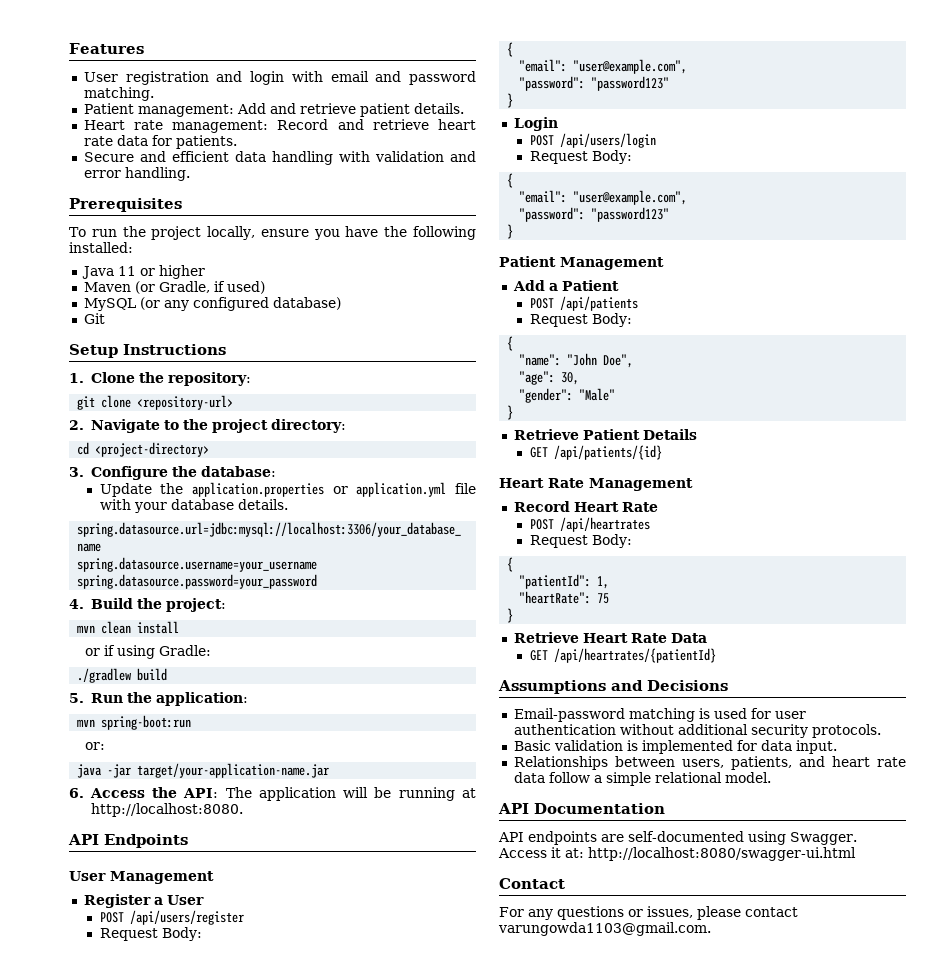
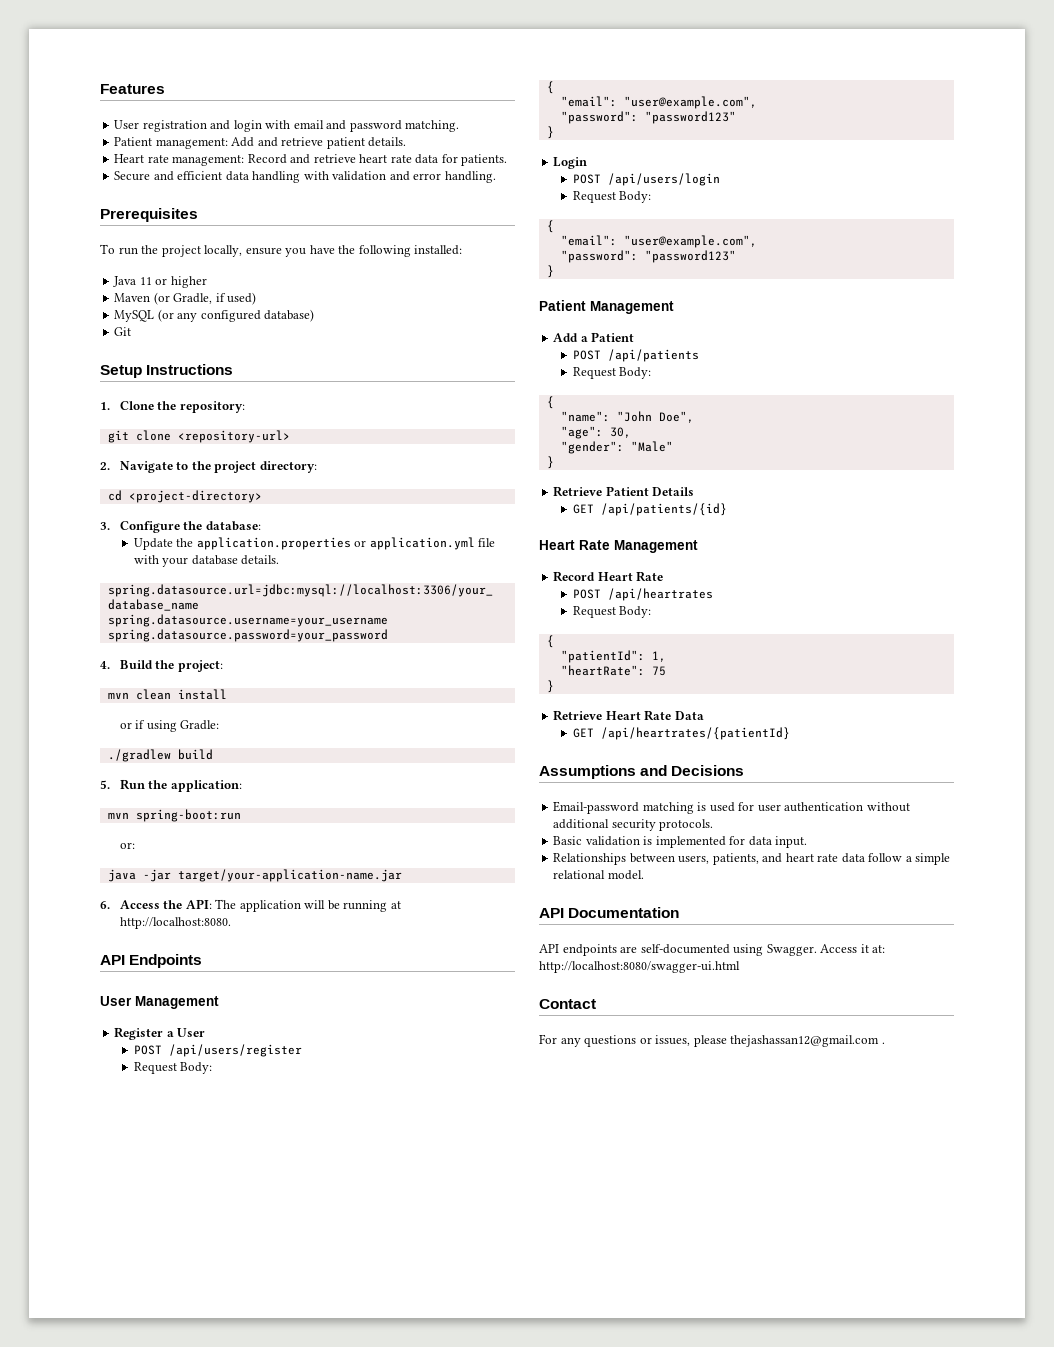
- For any questions or issues, please contact varungowda1103@gmail.com.
+ For any questions or issues, please thejashassan12@gmail.com .

